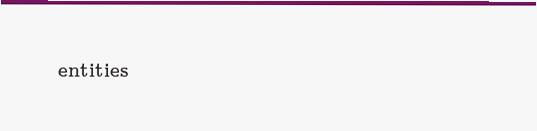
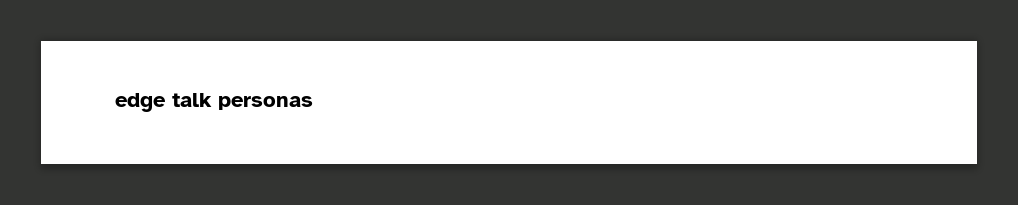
- entities
+ edge talk personas

